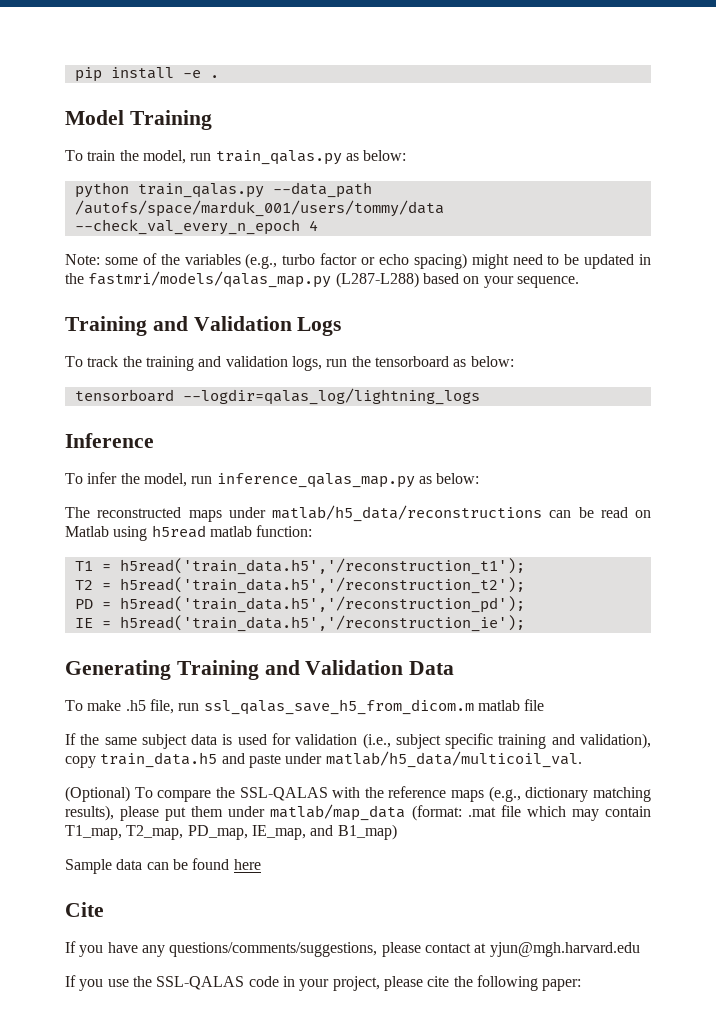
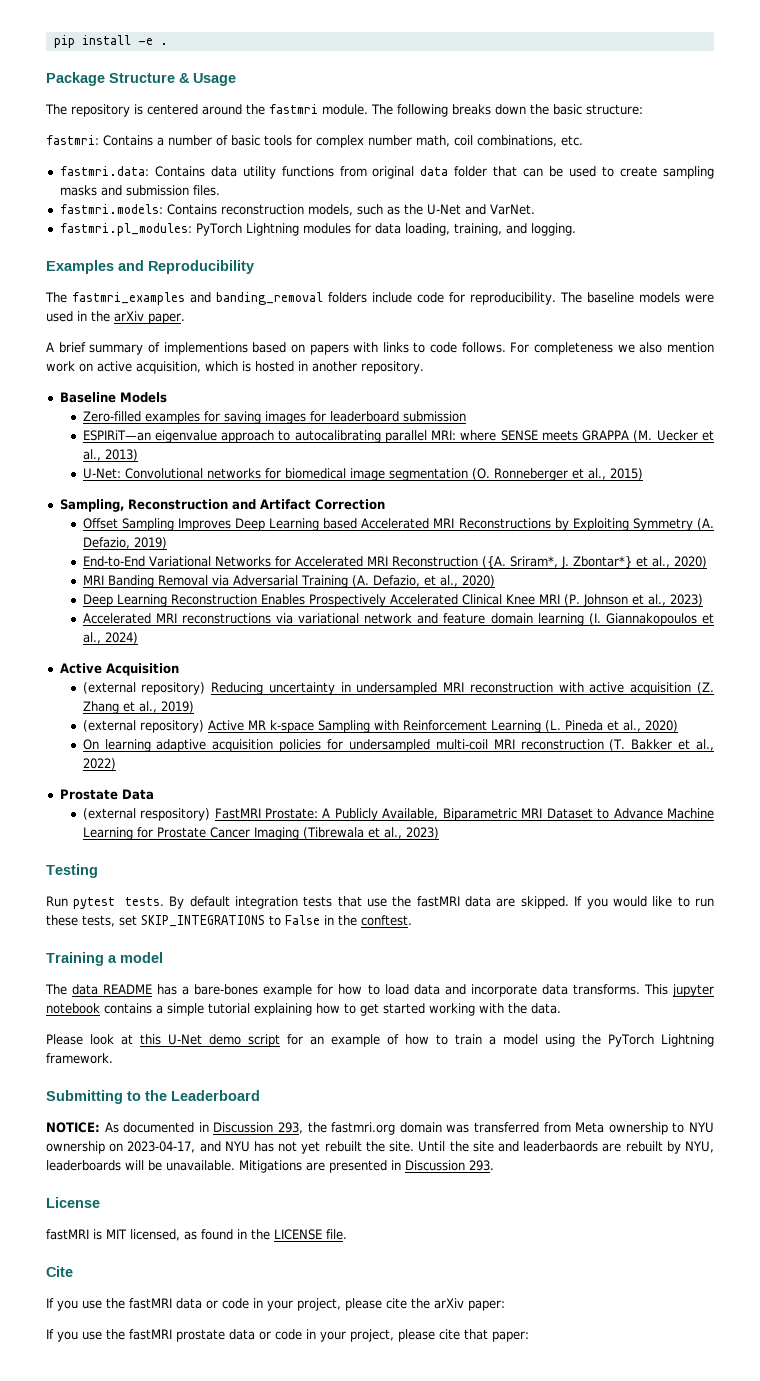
- Model Training
- To train the model, run train_qalas.py as below:
- python train_qalas.py --data_path /autofs/space/marduk_001/users/tommy/data --check_val_every_n_epoch 4
- Note: some of the variables (e.g., turbo factor or echo spacing) might need to be updated in the fastmri/models/qalas_map.py (L287-L288) based on your sequence.
- Training and Validation Logs
- To track the training and validation logs, run the tensorboard as below:
- tensorboard --logdir=qalas_log/lightning_logs
- Inference
- To infer the model, run inference_qalas_map.py as below:
- The reconstructed maps under matlab/h5_data/reconstructions can be read on Matlab using h5read matlab function:
- T1 = h5read('train_data.h5','/reconstruction_t1');
- T2 = h5read('train_data.h5','/reconstruction_t2');
- PD = h5read('train_data.h5','/reconstruction_pd');
- IE = h5read('train_data.h5','/reconstruction_ie');
- Generating Training and Validation Data
- To make .h5 file, run ssl_qalas_save_h5_from_dicom.m matlab file
- If the same subject data is used for validation (i.e., subject specific training and validation), copy train_data.h5 and paste under matlab/h5_data/multicoil_val.
- (Optional) To compare the SSL-QALAS with the reference maps (e.g., dictionary matching results), please put them under matlab/map_data (format: .mat file which may contain T1_map, T2_map, PD_map, IE_map, and B1_map)
- Sample data can be found here
+ Package Structure & Usage
+ The repository is centered around the fastmri module. The following breaks down the basic structure:
+ fastmri: Contains a number of basic tools for complex number math, coil combinations, etc.
+ fastmri.data: Contains data utility functions from original data folder that can be used to create sampling masks and submission files.
+ fastmri.models: Contains reconstruction models, such as the U-Net and VarNet.
+ fastmri.pl_modules: PyTorch Lightning modules for data loading, training, and logging.
+ Examples and Reproducibility
+ The fastmri_examples and banding_removal folders include code for reproducibility. The baseline models were used in the arXiv paper.
+ A brief summary of implementions based on papers with links to code follows. For completeness we also mention work on active acquisition, which is hosted in another repository.
+ Baseline Models
+ Zero-filled examples for saving images for leaderboard submission
+ ESPIRiT—an eigenvalue approach to autocalibrating parallel MRI: where SENSE meets GRAPPA (M. Uecker et al., 2013)
+ U-Net: Convolutional networks for biomedical image segmentation (O. Ronneberger et al., 2015)
+ Sampling, Reconstruction and Artifact Correction
+ Offset Sampling Improves Deep Learning based Accelerated MRI Reconstructions by Exploiting Symmetry (A. Defazio, 2019)
+ End-to-End Variational Networks for Accelerated MRI Reconstruction ({A. Sriram*, J. Zbontar*} et al., 2020)
+ MRI Banding Removal via Adversarial Training (A. Defazio, et al., 2020)
+ Deep Learning Reconstruction Enables Prospectively Accelerated Clinical Knee MRI (P. Johnson et al., 2023)
+ Accelerated MRI reconstructions via variational network and feature domain learning (I. Giannakopoulos et al., 2024)
+ Active Acquisition
+ (external repository) Reducing uncertainty in undersampled MRI reconstruction with active acquisition (Z. Zhang et al., 2019)
+ (external repository) Active MR k-space Sampling with Reinforcement Learning (L. Pineda et al., 2020)
+ On learning adaptive acquisition policies for undersampled multi-coil MRI reconstruction (T. Bakker et al., 2022)
+ Prostate Data
+ (external respository) FastMRI Prostate: A Publicly Available, Biparametric MRI Dataset to Advance Machine Learning for Prostate Cancer Imaging (Tibrewala et al., 2023)
+ Testing
+ Run pytest tests. By default integration tests that use the fastMRI data are skipped. If you would like to run these tests, set SKIP_INTEGRATIONS to False in the conftest.
+ Training a model
+ The data README has a bare-bones example for how to load data and incorporate data transforms. This jupyter notebook contains a simple tutorial explaining how to get started working with the data.
+ Please look at this U-Net demo script for an example of how to train a model using the PyTorch Lightning framework.
+ Submitting to the Leaderboard
+ NOTICE: As documented in Discussion 293, the fastmri.org domain was transferred from Meta ownership to NYU ownership on 2023-04-17, and NYU has not yet rebuilt the site. Until the site and leaderbaords are rebuilt by NYU, leaderboards will be unavailable. Mitigations are presented in Discussion 293.
+ License
+ fastMRI is MIT licensed, as found in the LICENSE file.
  Cite
- If you have any questions/comments/suggestions, please contact at yjun@mgh.harvard.edu
- If you use the SSL-QALAS code in your project, please cite the following paper:
+ If you use the fastMRI data or code in your project, please cite the arXiv paper:
+ If you use the fastMRI prostate data or code in your project, please cite that paper:

